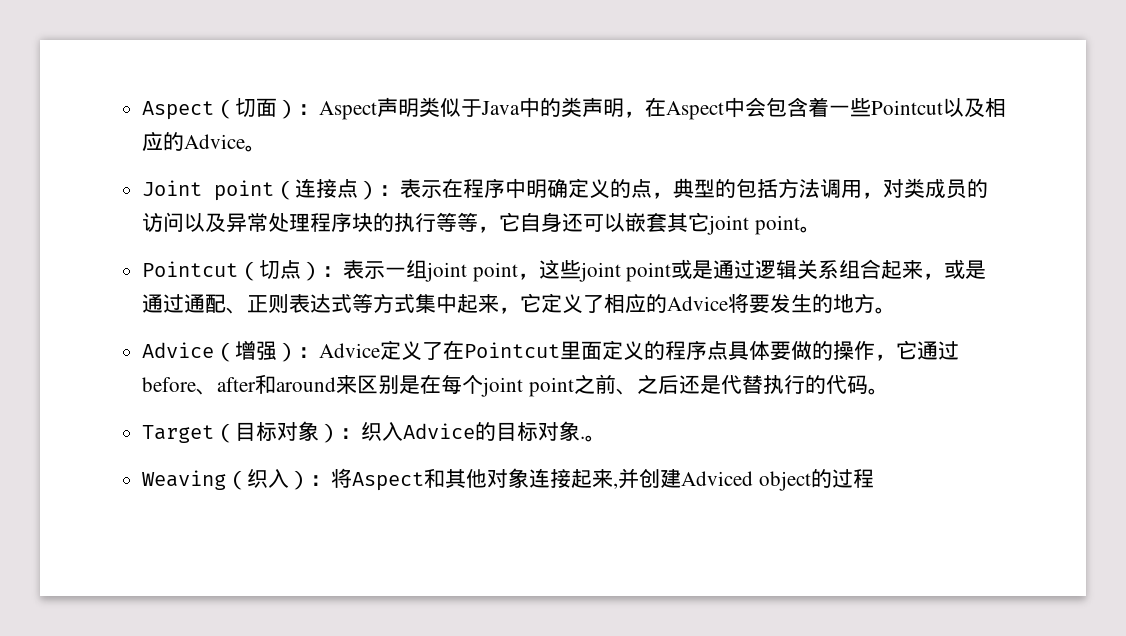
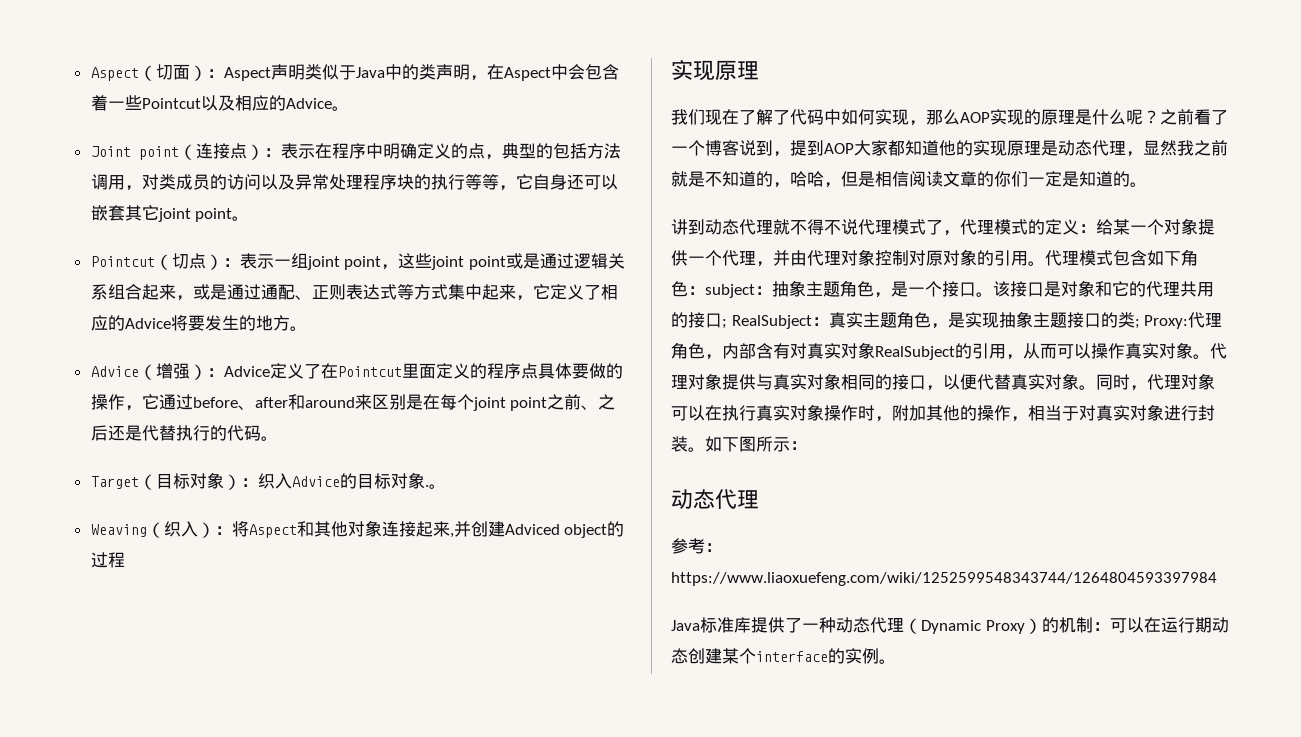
  Weaving（织入）：将Aspect和其他对象连接起来,并创建Adviced object的过程
+ 实现原理
+ 我们现在了解了代码中如何实现，那么AOP实现的原理是什么呢？之前看了一个博客说到，提到AOP大家都知道他的实现原理是动态代理，显然我之前就是不知道的，哈哈，但是相信阅读文章的你们一定是知道的。
+ 讲到动态代理就不得不说代理模式了，代理模式的定义：给某一个对象提供一个代理，并由代理对象控制对原对象的引用。代理模式包含如下角色：subject：抽象主题角色，是一个接口。该接口是对象和它的代理共用的接口; RealSubject：真实主题角色，是实现抽象主题接口的类; Proxy:代理角色，内部含有对真实对象RealSubject的引用，从而可以操作真实对象。代理对象提供与真实对象相同的接口，以便代替真实对象。同时，代理对象可以在执行真实对象操作时，附加其他的操作，相当于对真实对象进行封装。如下图所示：
+ 动态代理
+ 参考：https://www.liaoxuefeng.com/wiki/1252599548343744/1264804593397984
+ Java标准库提供了一种动态代理（Dynamic Proxy）的机制：可以在运行期动态创建某个interface的实例。

